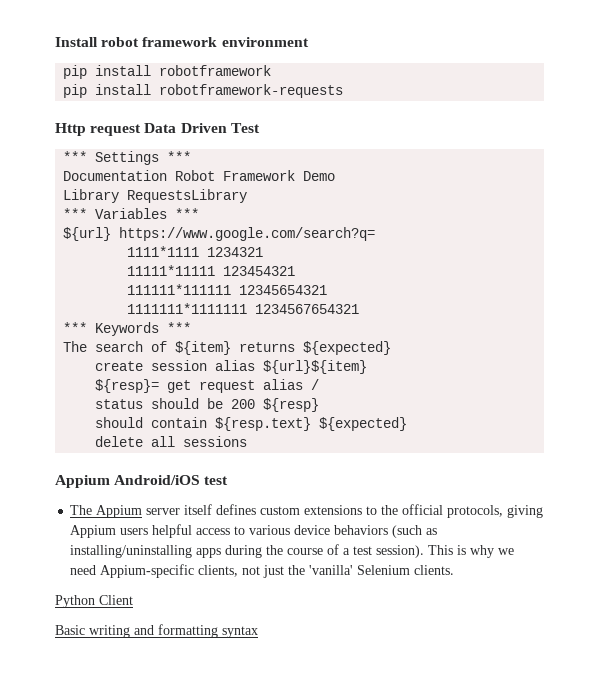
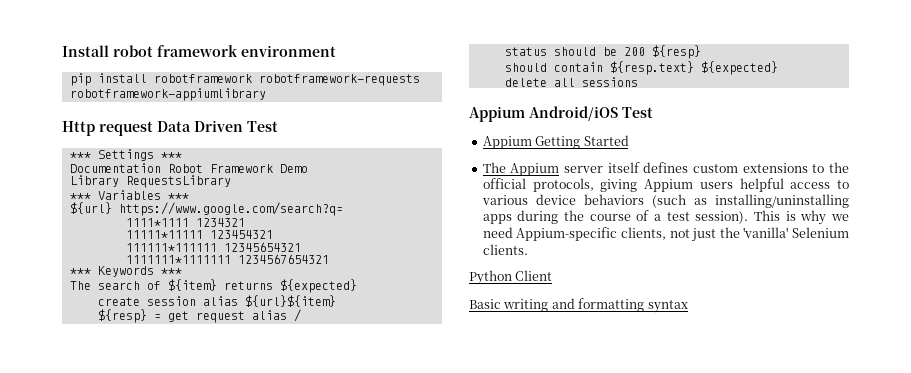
- pip install robotframework
- pip install robotframework-requests
+ pip install robotframework robotframework-requests robotframework-appiumlibrary
- ${resp}= get request alias /
+ ${resp} = get request alias /
- Appium Android/iOS test
+ Appium Android/iOS Test
+ Appium Getting Started

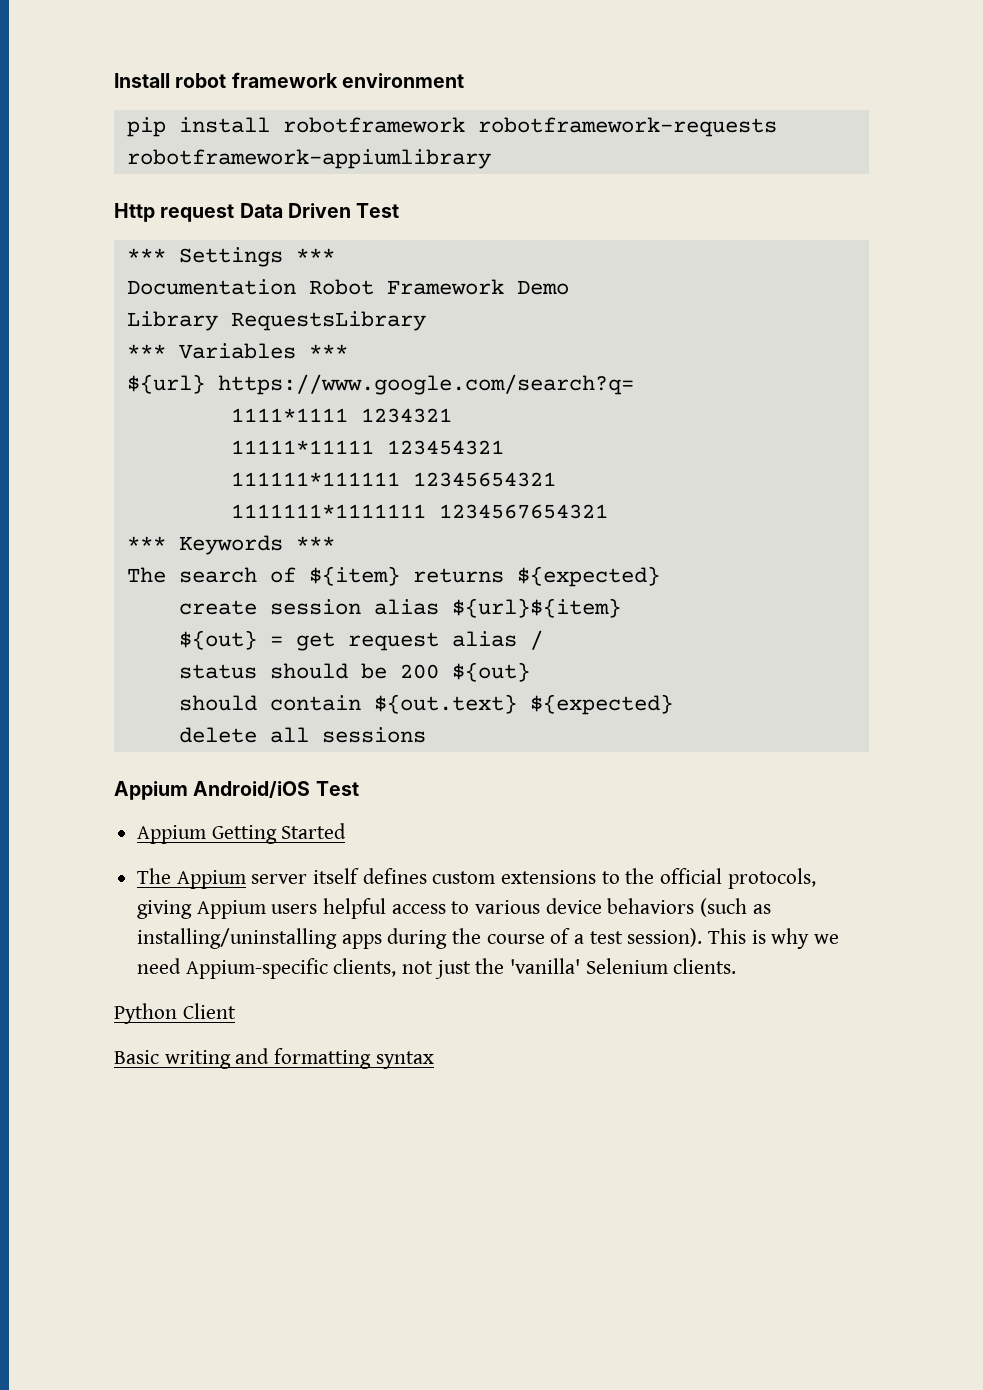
- ${resp} = get request alias /
+ ${out} = get request alias /
- status should be 200 ${resp}
+ status should be 200 ${out}
- should contain ${resp.text} ${expected}
+ should contain ${out.text} ${expected}

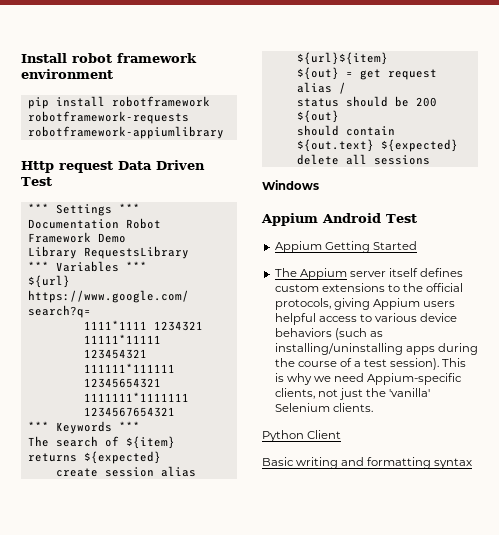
- Appium Android/iOS Test
+ Windows
+ Appium Android Test

